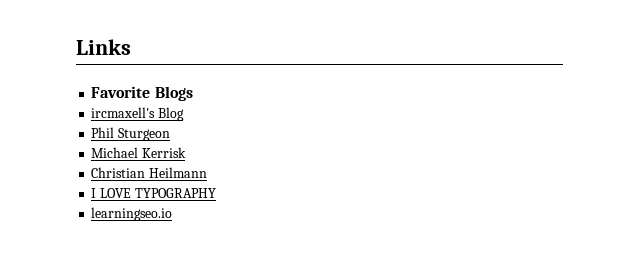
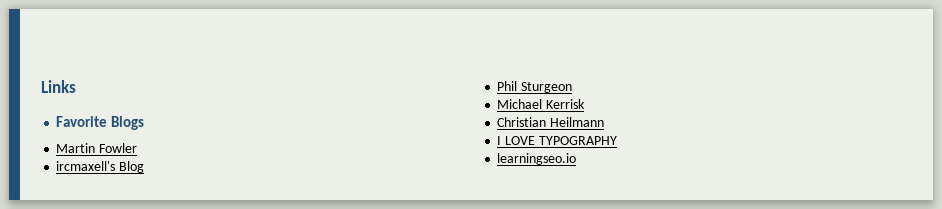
+ Martin Fowler

